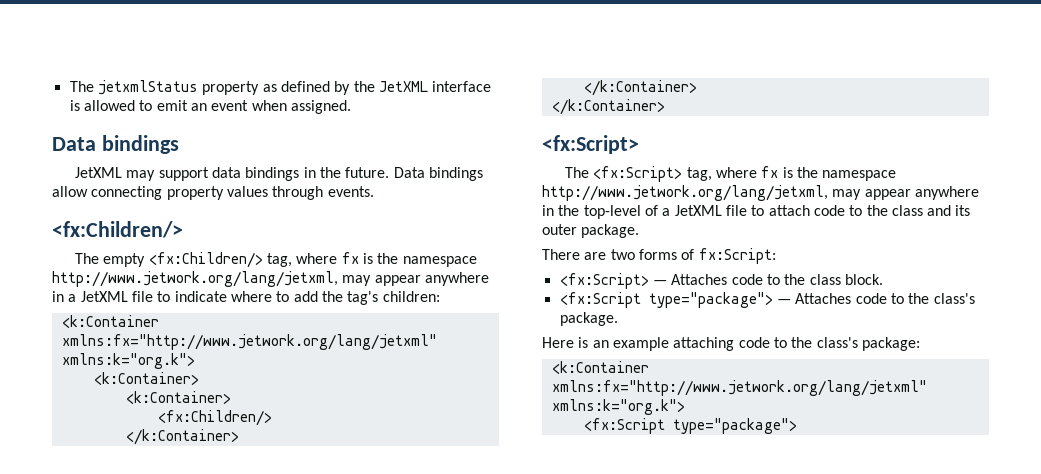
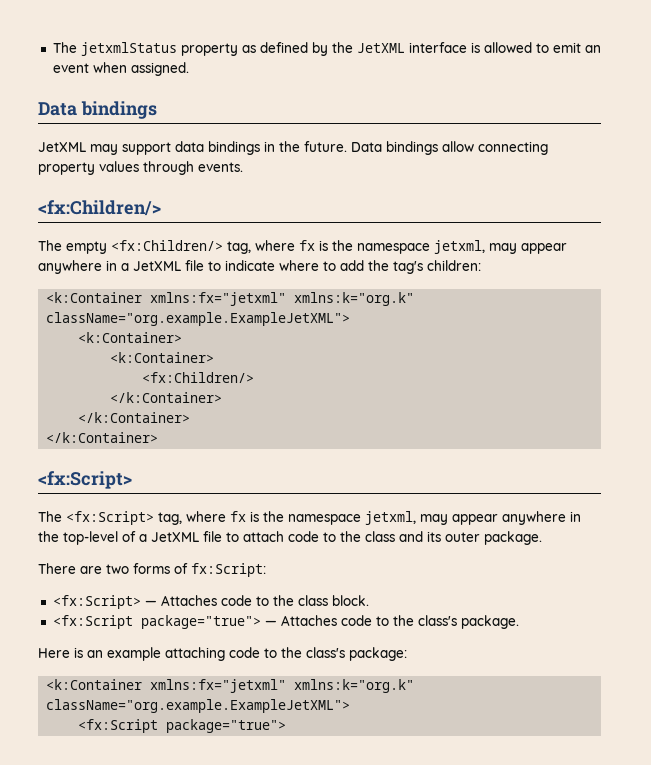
- The empty <fx:Children/> tag, where fx is the namespace http://www.jetwork.org/lang/jetxml, may appear anywhere in a JetXML file to indicate where to add the tag's children:
- <k:Container xmlns:fx="http://www.jetwork.org/lang/jetxml" xmlns:k="org.k">
+ The empty <fx:Children/> tag, where fx is the namespace jetxml, may appear anywhere in a JetXML file to indicate where to add the tag's children:
+ <k:Container xmlns:fx="jetxml" xmlns:k="org.k" className="org.example.ExampleJetXML">
- The <fx:Script> tag, where fx is the namespace http://www.jetwork.org/lang/jetxml, may appear anywhere in the top-level of a JetXML file to attach code to the class and its outer package.
+ The <fx:Script> tag, where fx is the namespace jetxml, may appear anywhere in the top-level of a JetXML file to attach code to the class and its outer package.
- <fx:Script type="package"> — Attaches code to the class's package.
+ <fx:Script package="true"> — Attaches code to the class's package.
  Here is an example attaching code to the class's package:
- <k:Container xmlns:fx="http://www.jetwork.org/lang/jetxml" xmlns:k="org.k">
- <fx:Script type="package">
+ <k:Container xmlns:fx="jetxml" xmlns:k="org.k" className="org.example.ExampleJetXML">
+ <fx:Script package="true">

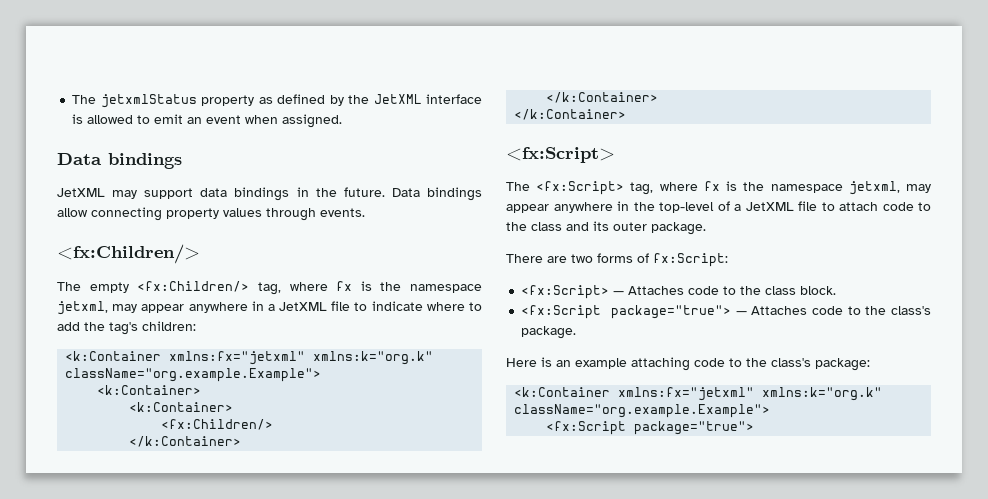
  The empty <fx:Children/> tag, where fx is the namespace jetxml, may appear anywhere in a JetXML file to indicate where to add the tag's children:
- <k:Container xmlns:fx="jetxml" xmlns:k="org.k" className="org.example.ExampleJetXML">
+ <k:Container xmlns:fx="jetxml" xmlns:k="org.k" className="org.example.Example">
  Here is an example attaching code to the class's package:
- <k:Container xmlns:fx="jetxml" xmlns:k="org.k" className="org.example.ExampleJetXML">
+ <k:Container xmlns:fx="jetxml" xmlns:k="org.k" className="org.example.Example">

